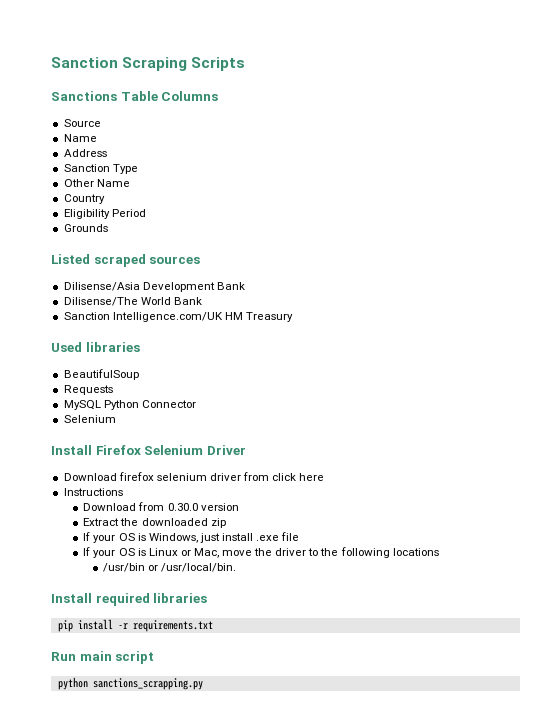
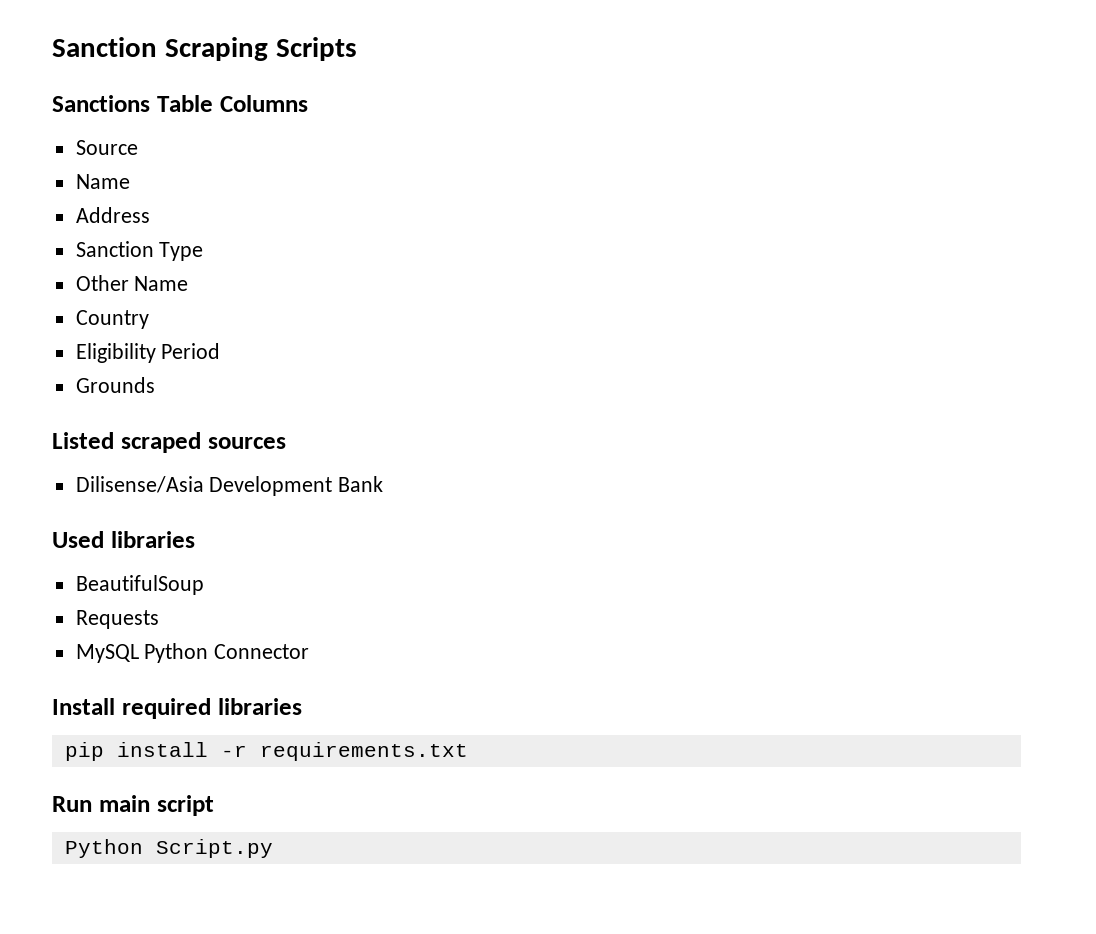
- Dilisense/The World Bank
- Sanction Intelligence.com/UK HM Treasury
  MySQL Python Connector
- Selenium
- Install Firefox Selenium Driver
- Download firefox selenium driver from click here
- Instructions
- Download from 0.30.0 version
- Extract the downloaded zip
- If your OS is Windows, just install .exe file
- If your OS is Linux or Mac, move the driver to the following locations
- /usr/bin or /usr/local/bin.
- python sanctions_scrapping.py
+ Python Script.py

